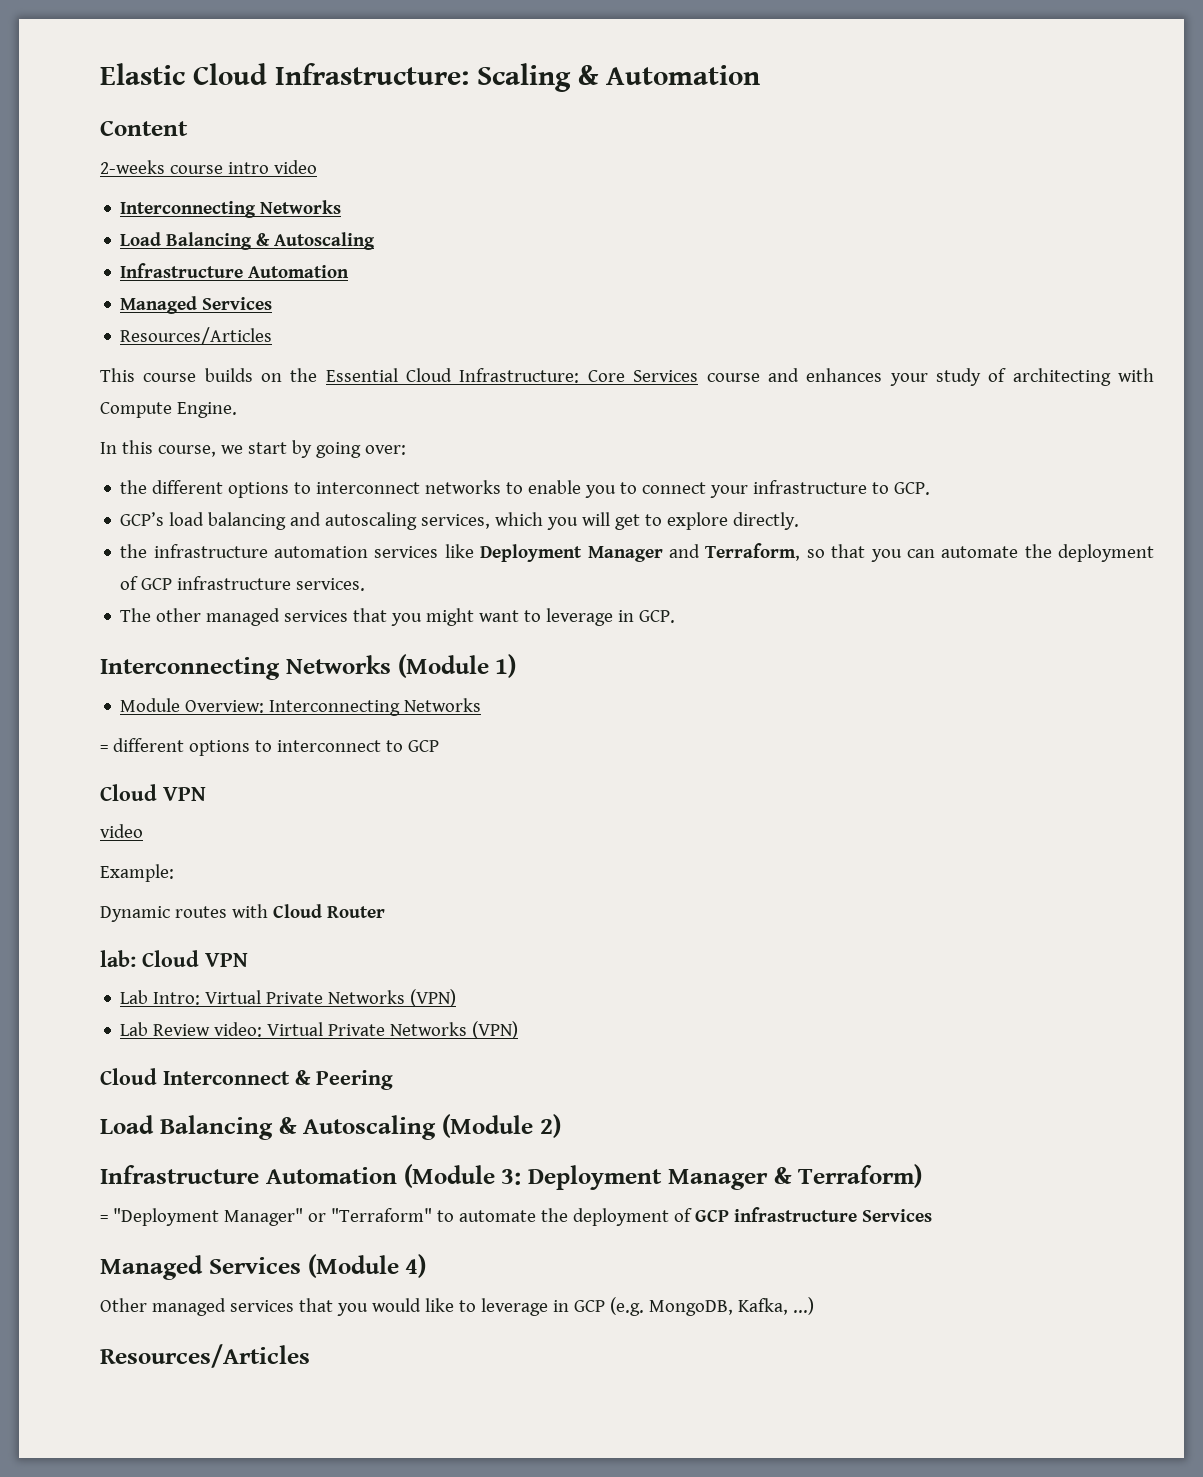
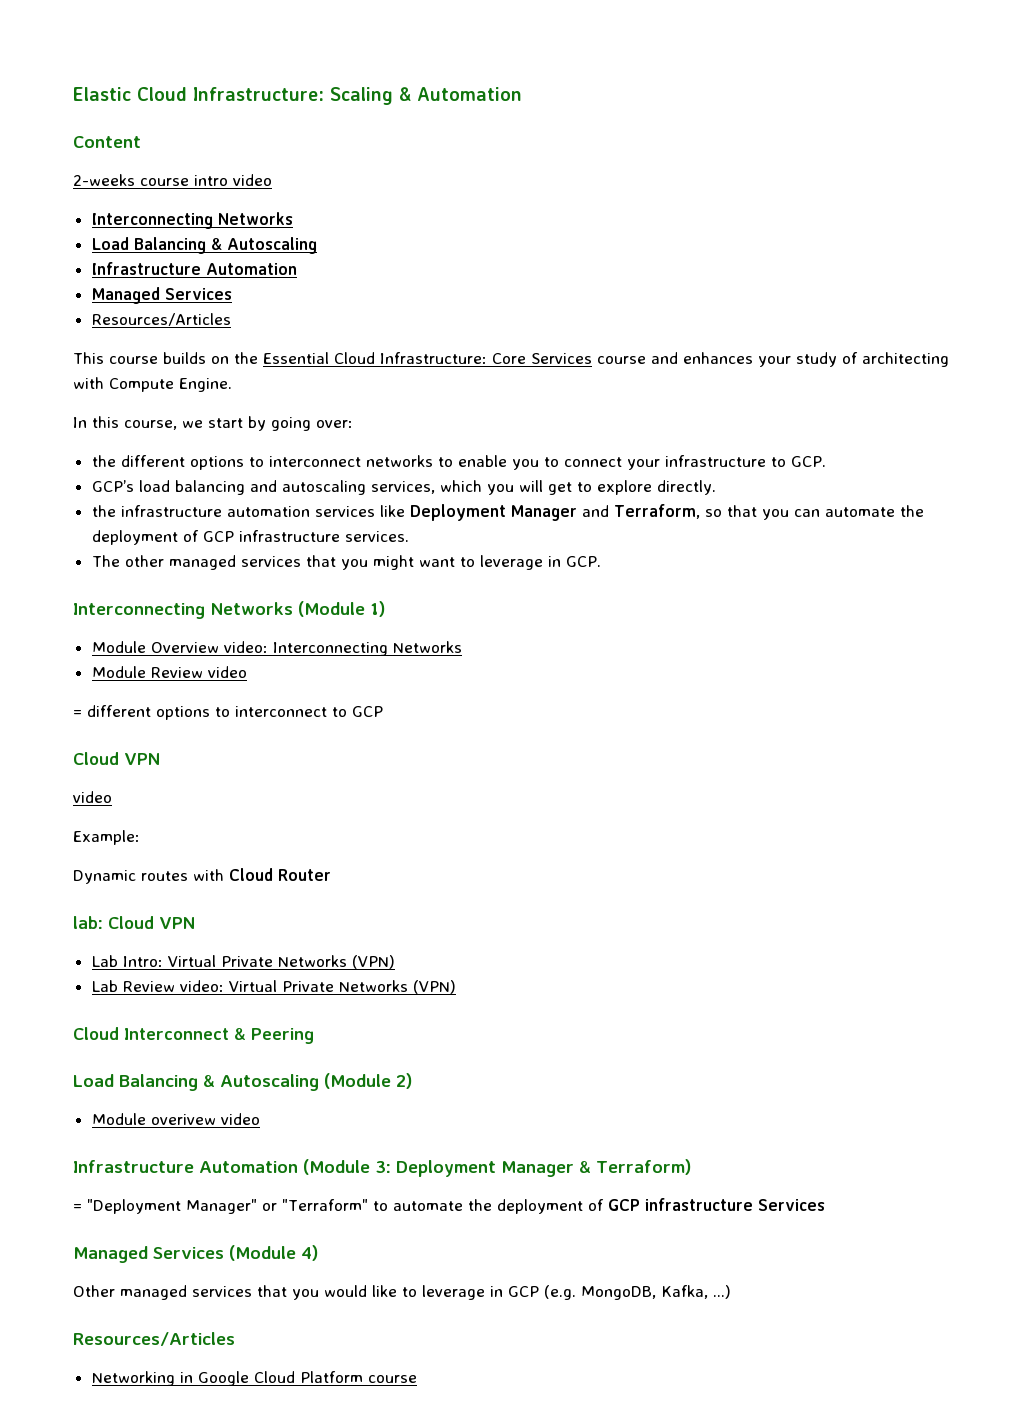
- Module Overview: Interconnecting Networks
+ Module Overview video: Interconnecting Networks
+ Module Review video
+ Module overivew video
+ Networking in Google Cloud Platform course

